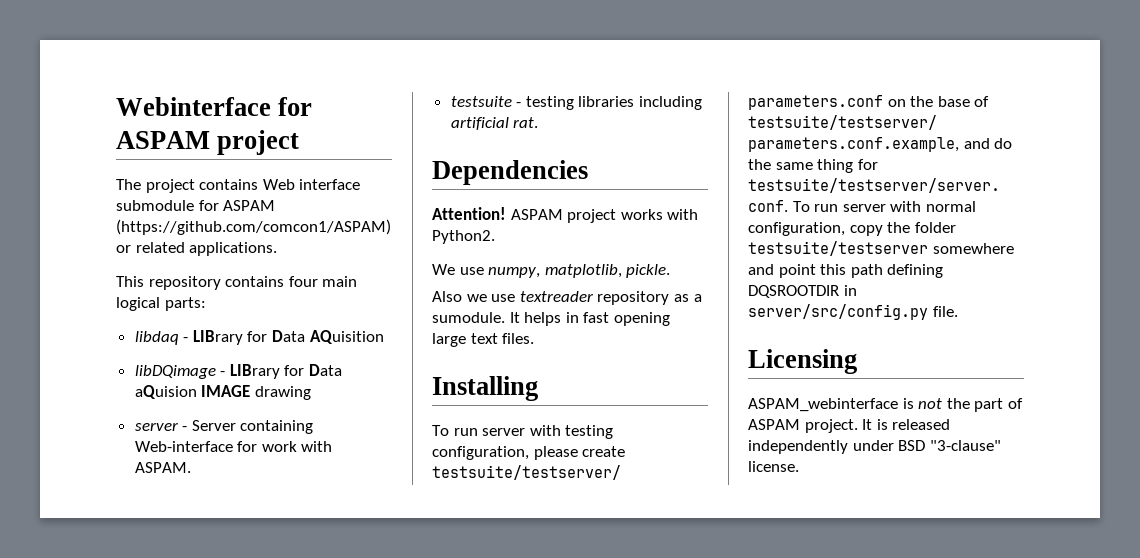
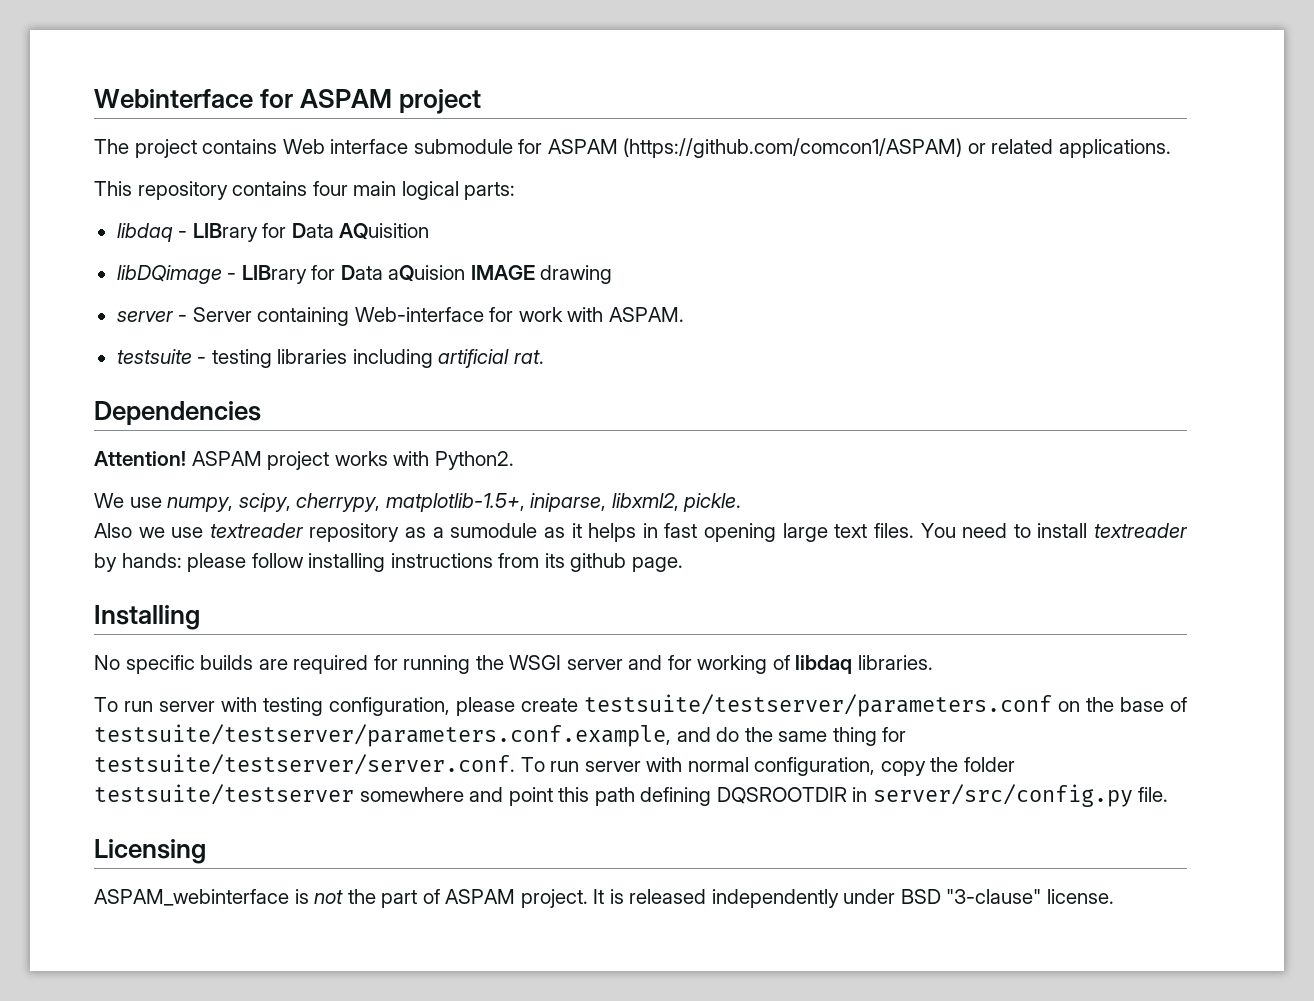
- We use numpy, matplotlib, pickle.
+ We use numpy, scipy, cherrypy, matplotlib-1.5+, iniparse, libxml2, pickle.
- Also we use textreader repository as a sumodule. It helps in fast opening large text files.
+ Also we use textreader repository as a sumodule as it helps in fast opening large text files. You need to install textreader by hands: please follow installing instructions from its github page.
  Installing
+ No specific builds are required for running the WSGI server and for working of libdaq libraries.

